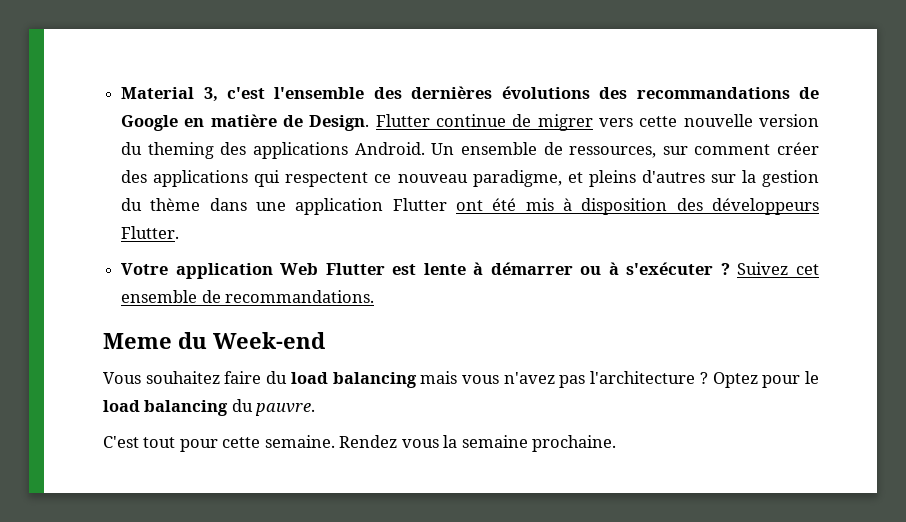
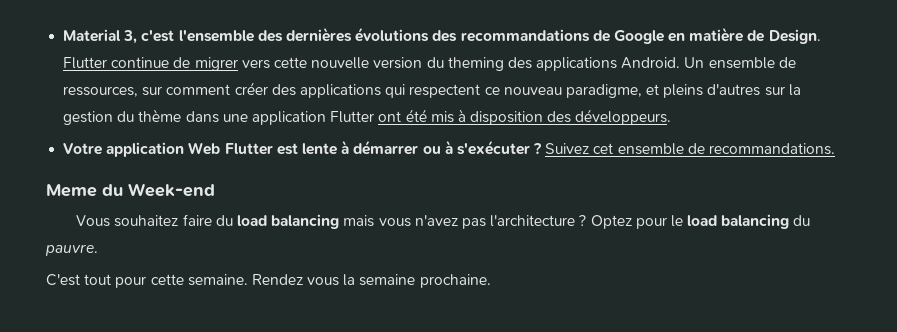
- Un ensemble de ressources, sur comment créer des applications qui respectent ce nouveau paradigme, et pleins d'autres sur la gestion du thème dans une application Flutter ont été mis à disposition des développeurs Flutter.
+ Un ensemble de ressources, sur comment créer des applications qui respectent ce nouveau paradigme, et pleins d'autres sur la gestion du thème dans une application Flutter ont été mis à disposition des développeurs.

